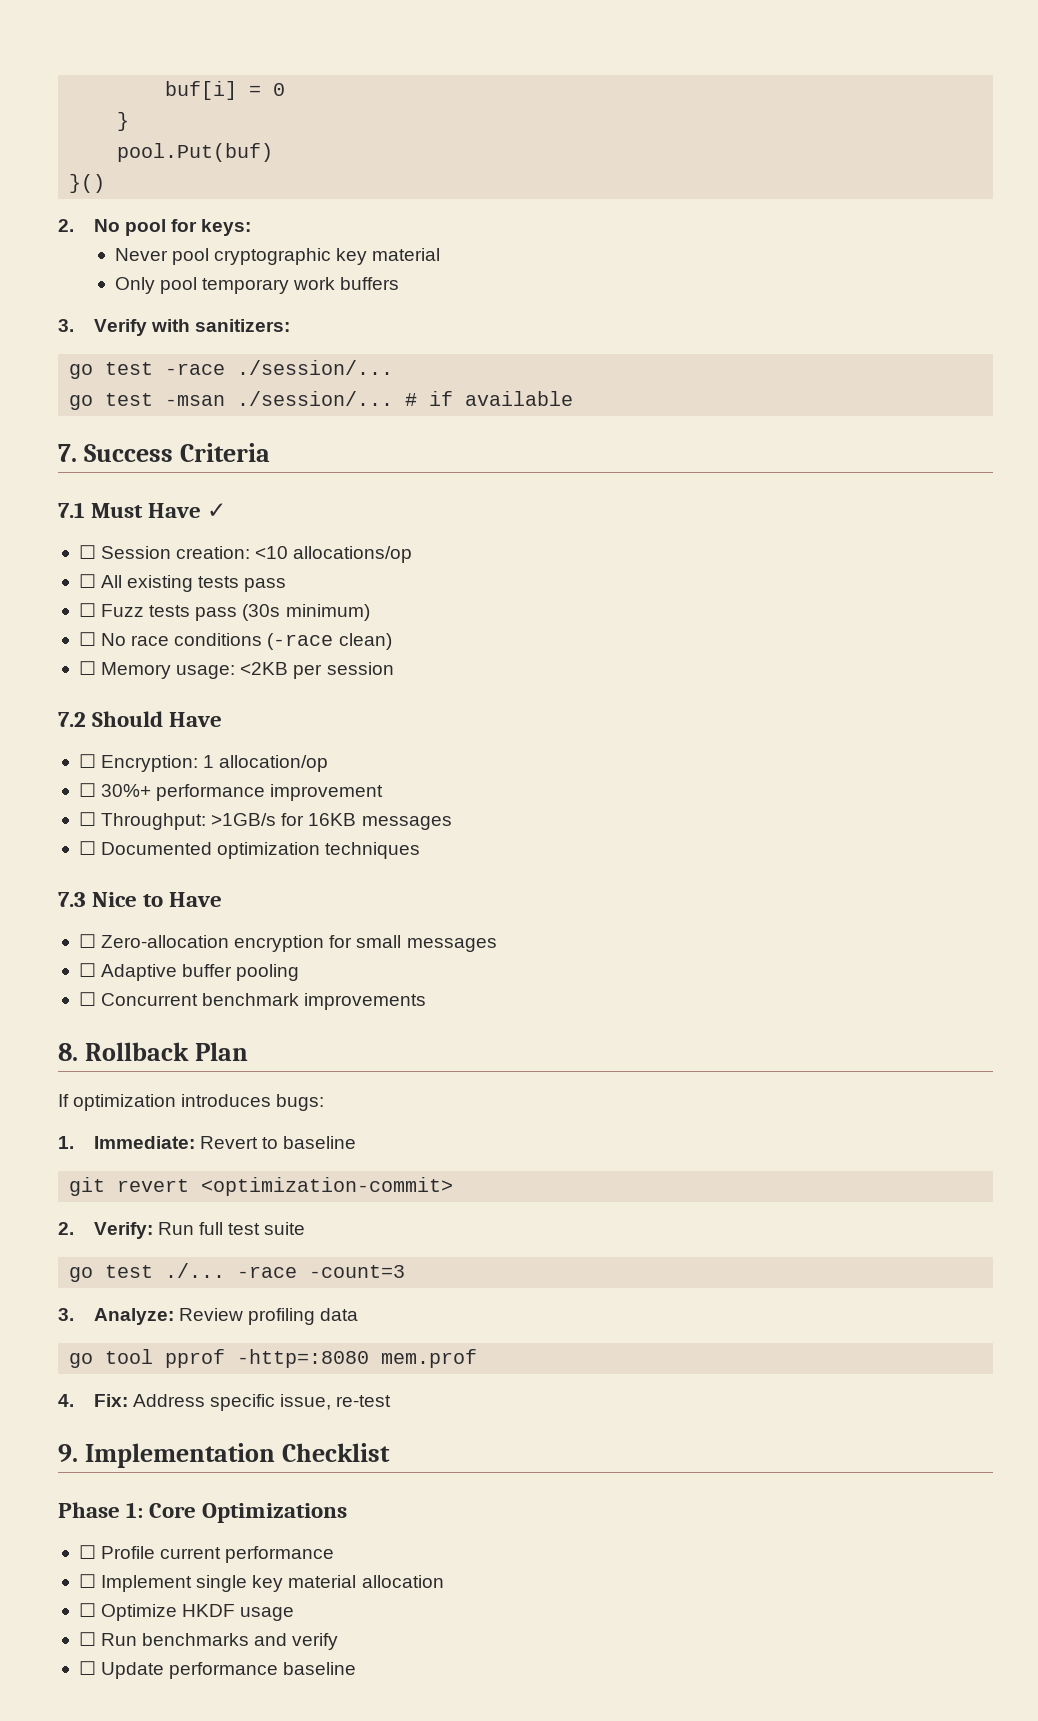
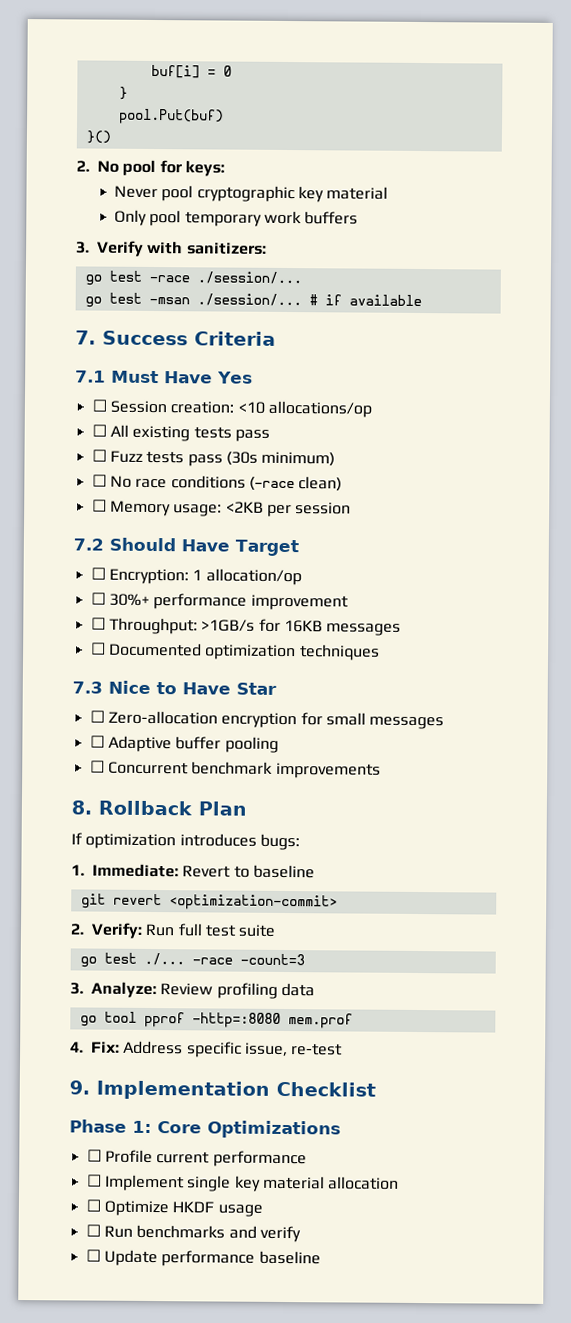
- 7.1 Must Have ✓
+ 7.1 Must Have Yes
- 7.2 Should Have
+ 7.2 Should Have Target
- 7.3 Nice to Have
+ 7.3 Nice to Have Star

